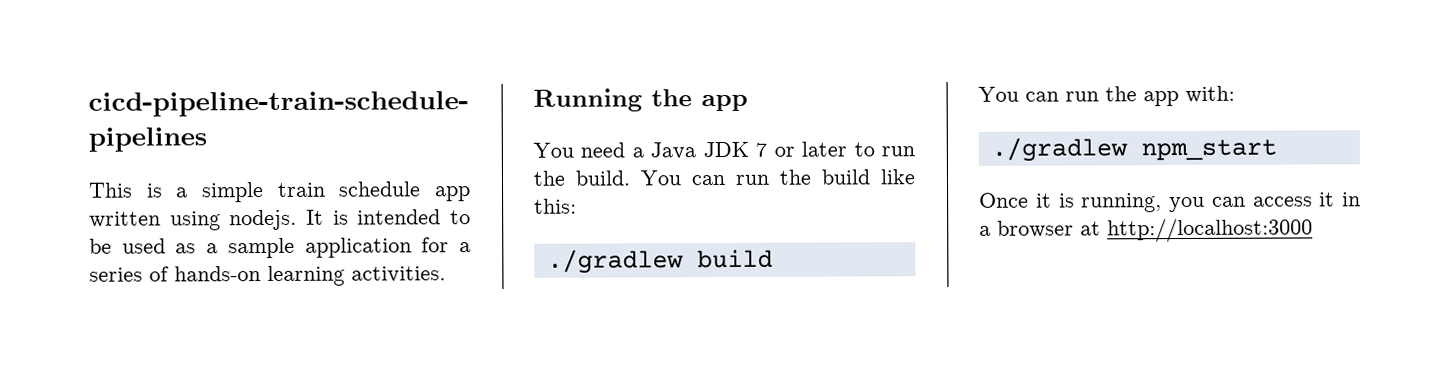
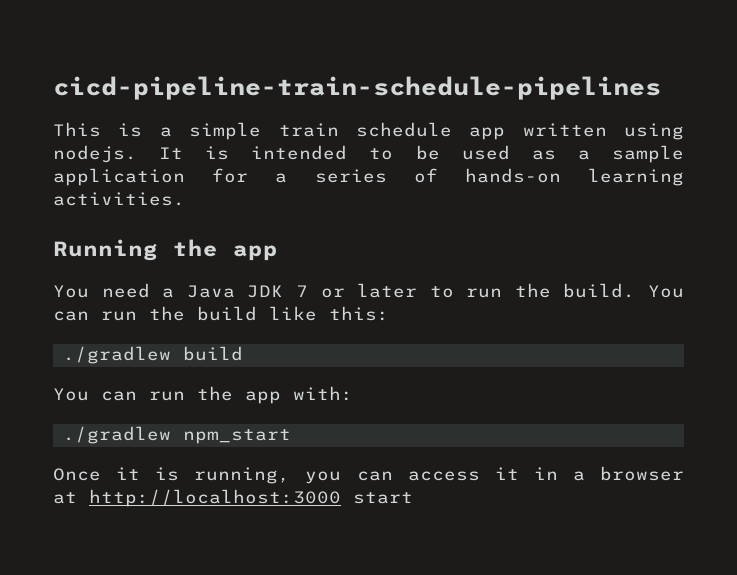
- Once it is running, you can access it in a browser at http://localhost:3000
+ Once it is running, you can access it in a browser at http://localhost:3000 start

